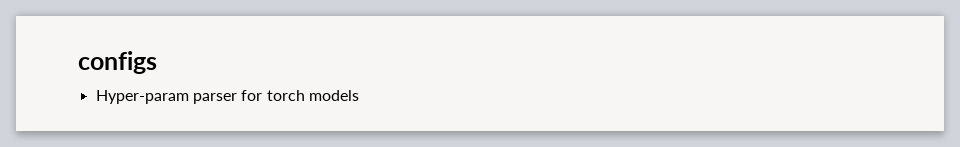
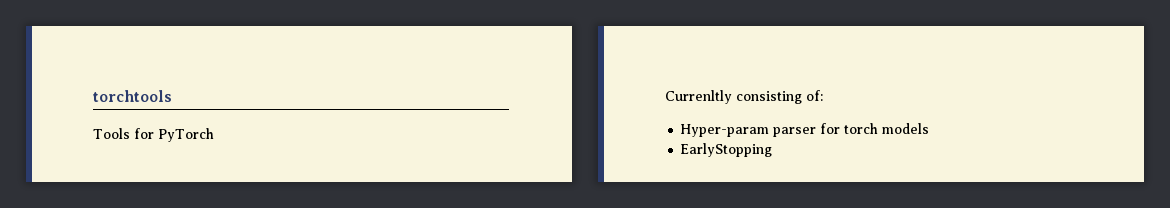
- configs
+ torchtools
+ Tools for PyTorch
+ Currenltly consisting of:
+ EarlyStopping

